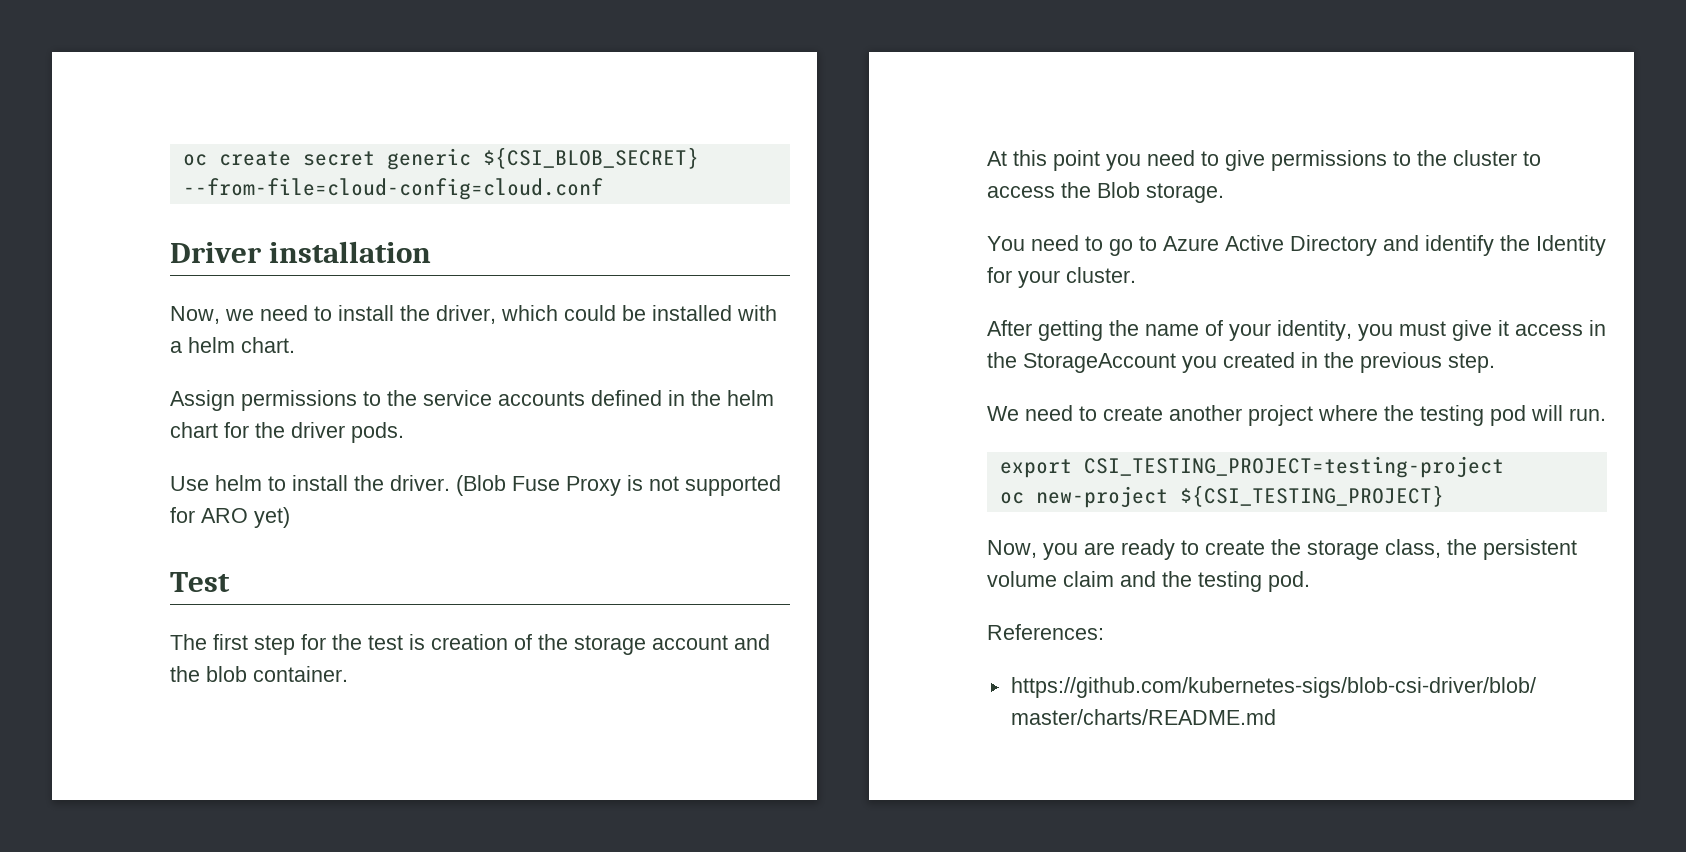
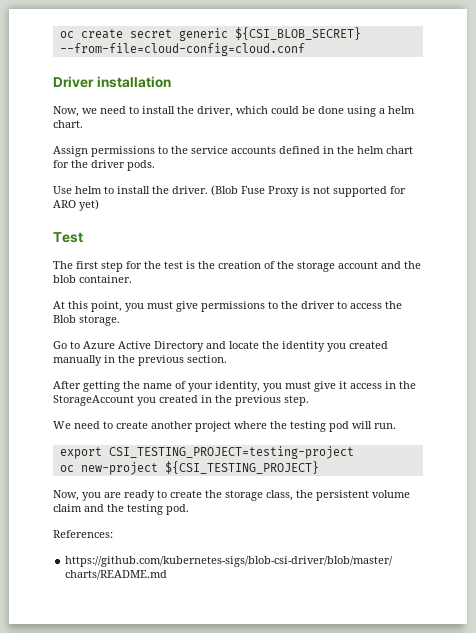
- Now, we need to install the driver, which could be installed with a helm chart.
+ Now, we need to install the driver, which could be done using a helm chart.
- The first step for the test is creation of the storage account and the blob container.
+ The first step for the test is the creation of the storage account and the blob container.
- At this point you need to give permissions to the cluster to access the Blob storage.
+ At this point, you must give permissions to the driver to access the Blob storage.
- You need to go to Azure Active Directory and identify the Identity for your cluster.
+ Go to Azure Active Directory and locate the identity you created manually in the previous section.

